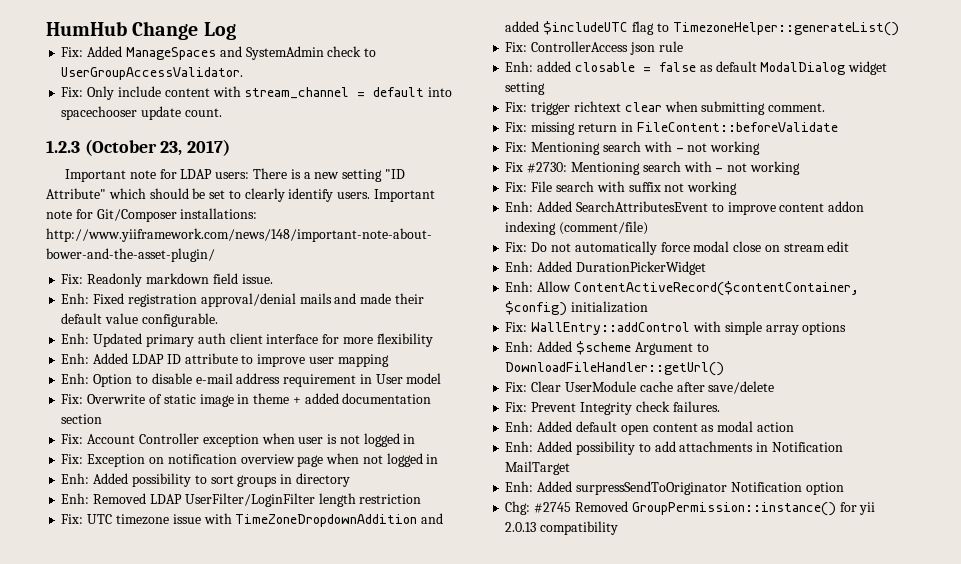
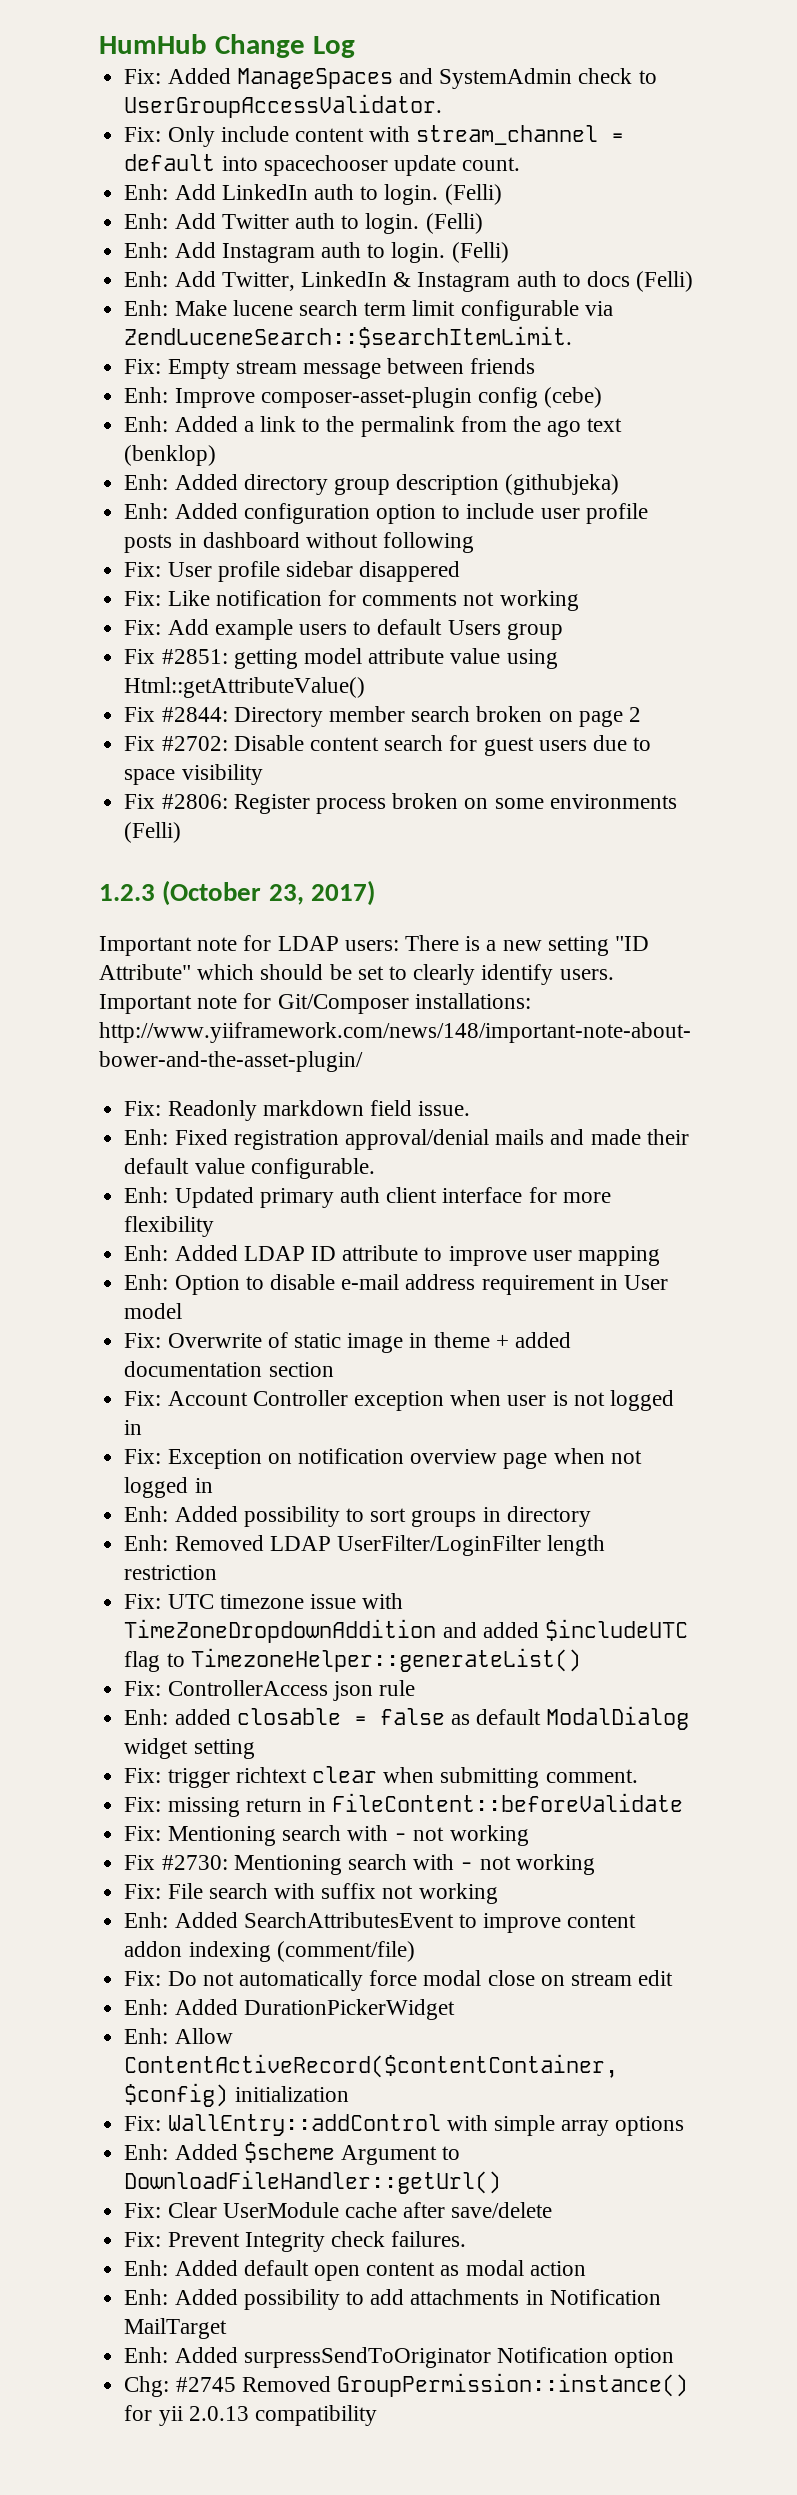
+ Enh: Add LinkedIn auth to login. (Felli)
+ Enh: Add Twitter auth to login. (Felli)
+ Enh: Add Instagram auth to login. (Felli)
+ Enh: Add Twitter, LinkedIn & Instagram auth to docs (Felli)
+ Enh: Make lucene search term limit configurable via ZendLuceneSearch::$searchItemLimit.
+ Fix: Empty stream message between friends
+ Enh: Improve composer-asset-plugin config (cebe)
+ Enh: Added a link to the permalink from the ago text (benklop)
+ Enh: Added directory group description (githubjeka)
+ Enh: Added configuration option to include user profile posts in dashboard without following
+ Fix: User profile sidebar disappered
+ Fix: Like notification for comments not working
+ Fix: Add example users to default Users group
+ Fix #2851: getting model attribute value using Html::getAttributeValue()
+ Fix #2844: Directory member search broken on page 2
+ Fix #2702: Disable content search for guest users due to space visibility
+ Fix #2806: Register process broken on some environments (Felli)

